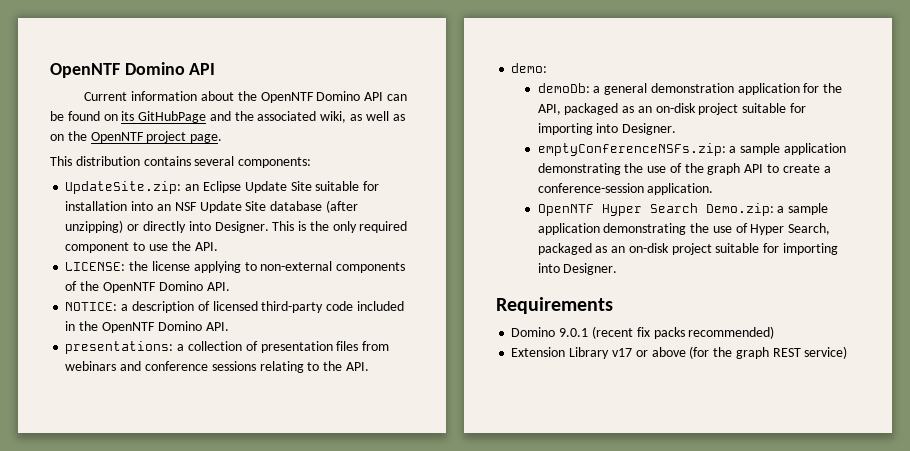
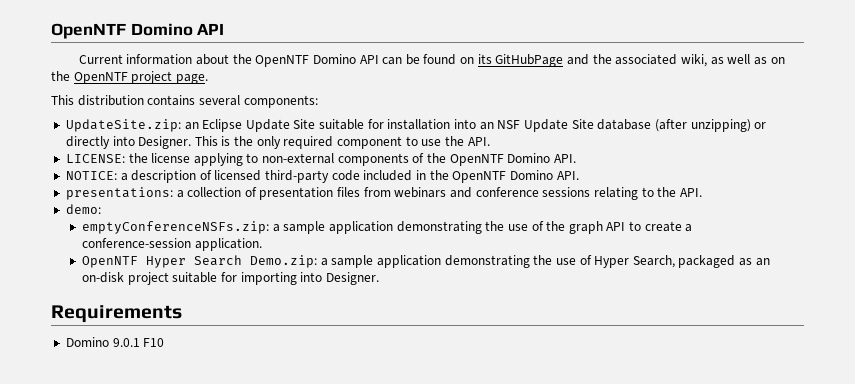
- demoDb: a general demonstration application for the API, packaged as an on-disk project suitable for importing into Designer.
- Domino 9.0.1 (recent fix packs recommended)
- Extension Library v17 or above (for the graph REST service)
+ Domino 9.0.1 F10

